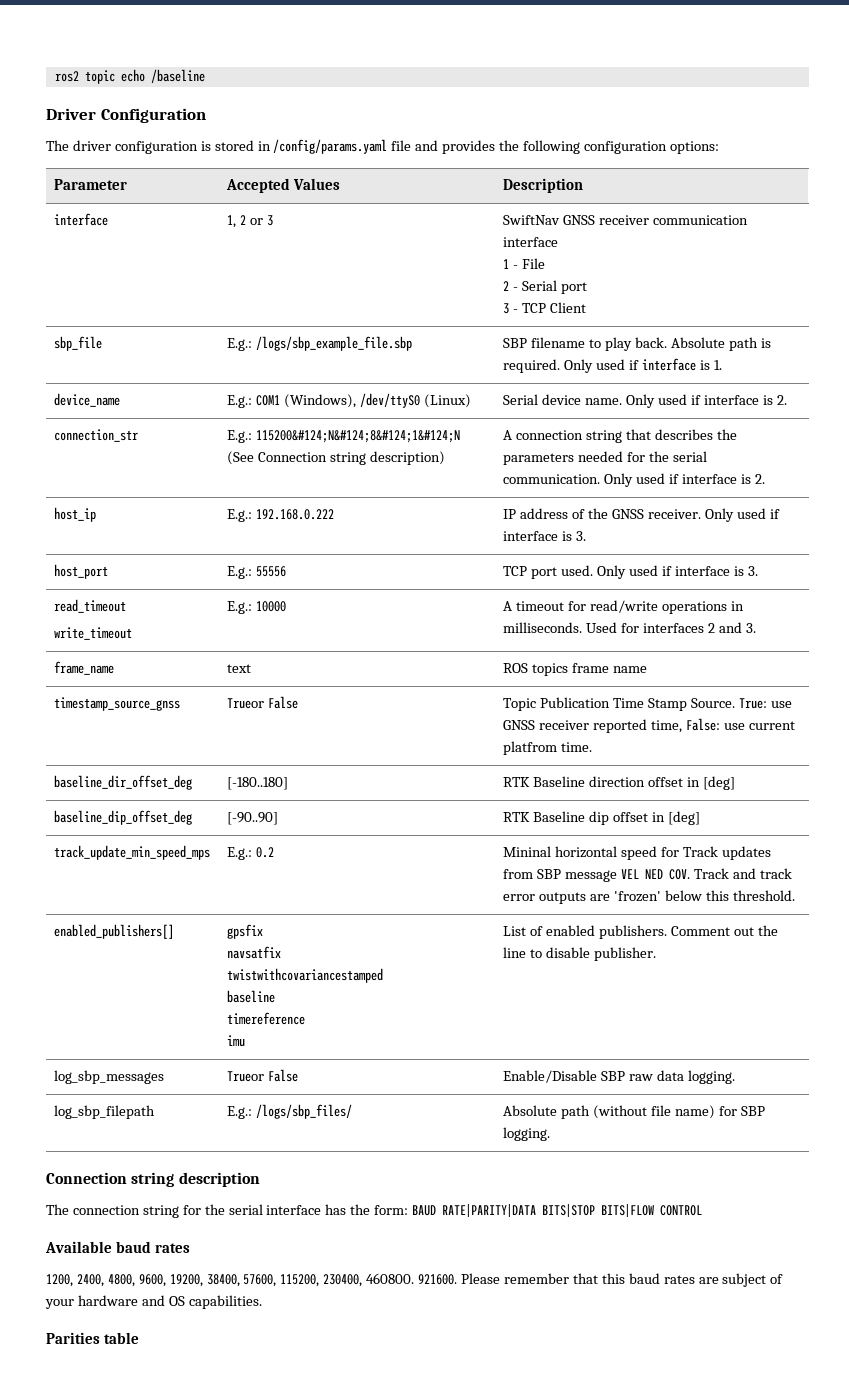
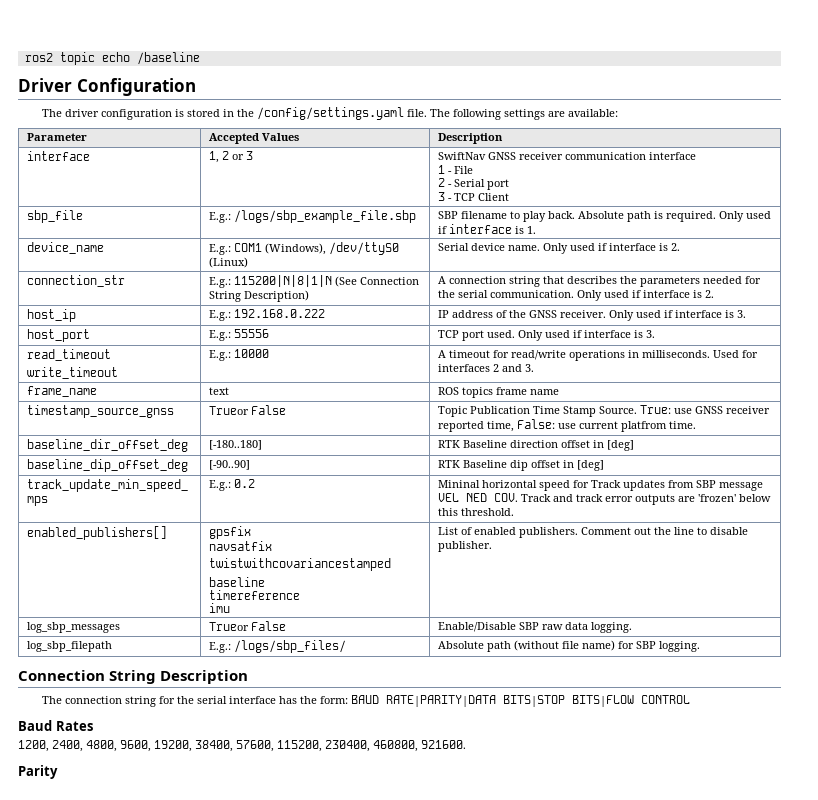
- The driver configuration is stored in /config/params.yaml file and provides the following configuration options:
+ The driver configuration is stored in the /config/settings.yaml file. The following settings are available:
- connection_str | E.g.: 115200&#124;N&#124;8&#124;1&#124;N (See Connection string description) | A connection string that describes the parameters needed for the serial communication. Only used if interface is 2.
+ connection_str | E.g.: 115200|N|8|1|N (See Connection String Description) | A connection string that describes the parameters needed for the serial communication. Only used if interface is 2.
- Connection string description
+ Connection String Description
- Available baud rates
+ Baud Rates
- 1200, 2400, 4800, 9600, 19200, 38400, 57600, 115200, 230400, 460800. 921600. Please remember that this baud rates are subject of your hardware and OS capabilities.
- Parities table
+ 1200, 2400, 4800, 9600, 19200, 38400, 57600, 115200, 230400, 460800, 921600.
+ Parity

